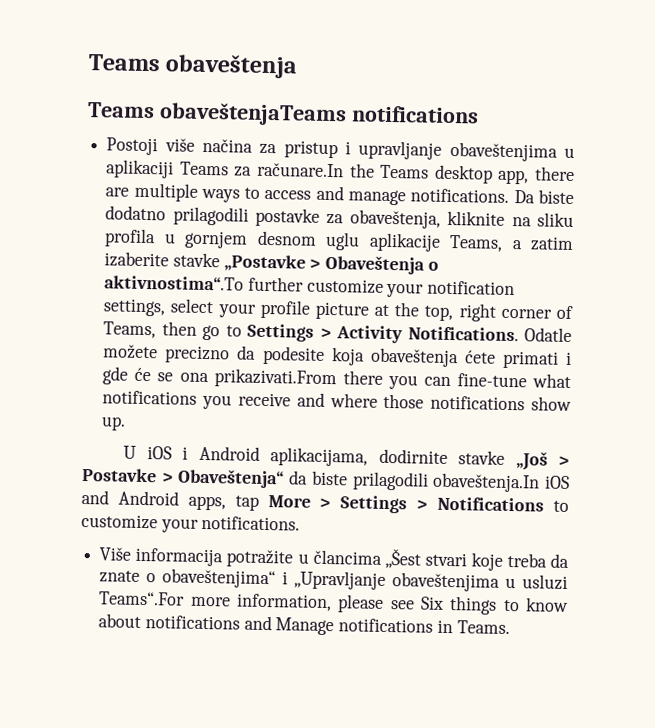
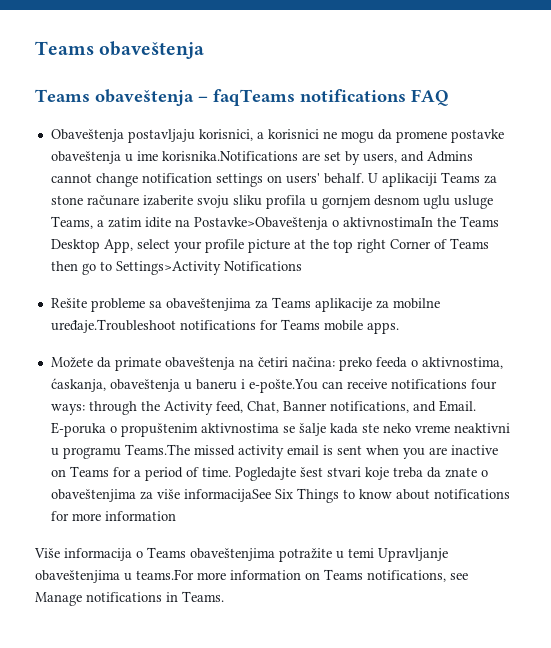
- Teams obaveštenjaTeams notifications
- Postoji više načina za pristup i upravljanje obaveštenjima u aplikaciji Teams za računare.In the Teams desktop app, there are multiple ways to access and manage notifications. Da biste dodatno prilagodili postavke za obaveštenja, kliknite na sliku profila u gornjem desnom uglu aplikacije Teams, a zatim izaberite stavke „Postavke > Obaveštenja o aktivnostima“.To further customize your notification settings, select your profile picture at the top, right corner of Teams, then go to Settings > Activity Notifications. Odatle možete precizno da podesite koja obaveštenja ćete primati i gde će se ona prikazivati.From there you can fine-tune what notifications you receive and where those notifications show up.
- U iOS i Android aplikacijama, dodirnite stavke „Još > Postavke > Obaveštenja“ da biste prilagodili obaveštenja.In iOS and Android apps, tap More > Settings > Notifications to customize your notifications.
- Više informacija potražite u člancima „Šest stvari koje treba da znate o obaveštenjima“ i „Upravljanje obaveštenjima u usluzi Teams“.For more information, please see Six things to know about notifications and Manage notifications in Teams.
+ Teams obaveštenja – faqTeams notifications FAQ
+ Obaveštenja postavljaju korisnici, a korisnici ne mogu da promene postavke obaveštenja u ime korisnika.Notifications are set by users, and Admins cannot change notification settings on users' behalf. U aplikaciji Teams za stone računare izaberite svoju sliku profila u gornjem desnom uglu usluge Teams, a zatim idite na Postavke>Obaveštenja o aktivnostimaIn the Teams Desktop App, select your profile picture at the top right Corner of Teams then go to Settings>Activity Notifications
+ Rešite probleme sa obaveštenjima za Teams aplikacije za mobilne uređaje.Troubleshoot notifications for Teams mobile apps.
+ Možete da primate obaveštenja na četiri načina: preko feeda o aktivnostima, ćaskanja, obaveštenja u baneru i e-pošte.You can receive notifications four ways: through the Activity feed, Chat, Banner notifications, and Email. E-poruka o propuštenim aktivnostima se šalje kada ste neko vreme neaktivni u programu Teams.The missed activity email is sent when you are inactive on Teams for a period of time. Pogledajte šest stvari koje treba da znate o obaveštenjima za više informacijaSee Six Things to know about notifications for more information
+ Više informacija o Teams obaveštenjima potražite u temi Upravljanje obaveštenjima u teams.For more information on Teams notifications, see Manage notifications in Teams.

